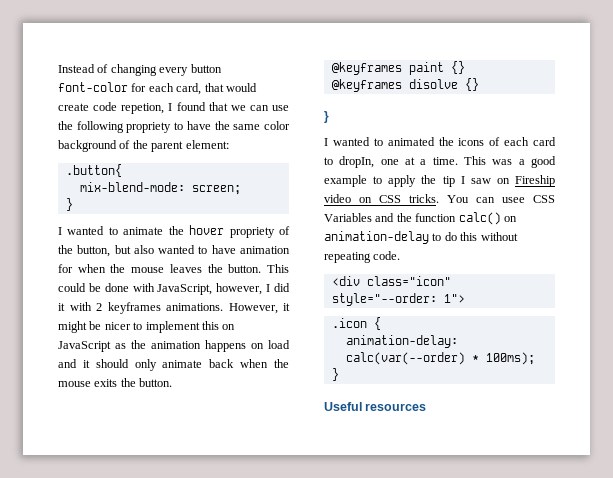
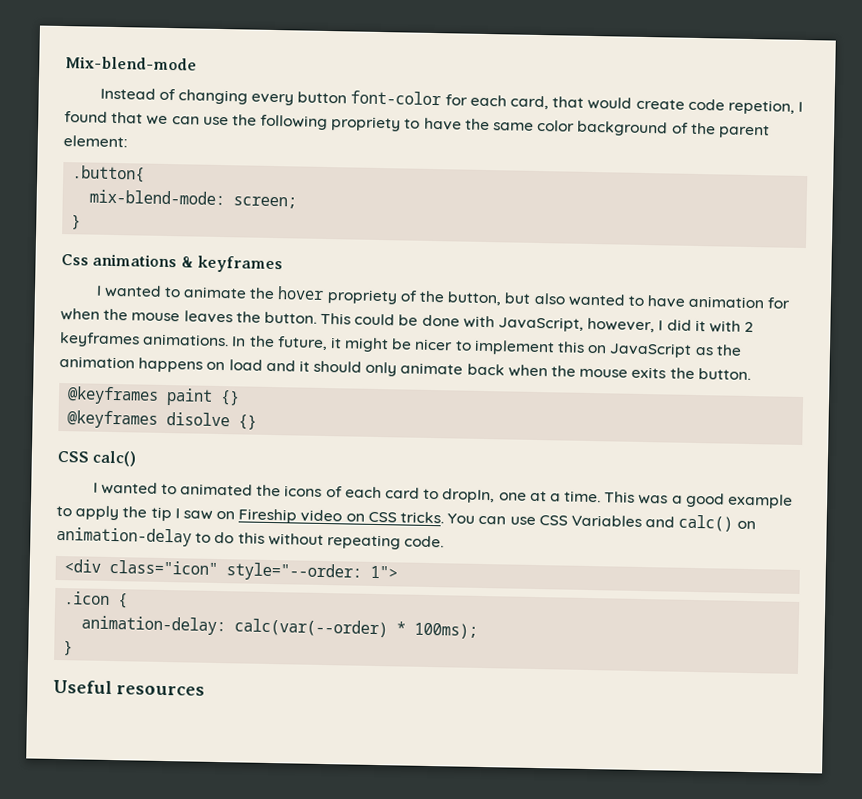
+ Mix-blend-mode
+ Css animations & keyframes
- However, it might be nicer to implement this on JavaScript as the animation happens on load and it should only animate back when the mouse exits the button.
+ In the future, it might be nicer to implement this on JavaScript as the animation happens on load and it should only animate back when the mouse exits the button.
  @keyframes disolve {}
- }
+ CSS calc()
- You can usee CSS Variables and the function calc() on animation-delay to do this without repeating code.
+ You can use CSS Variables and calc() on animation-delay to do this without repeating code.

